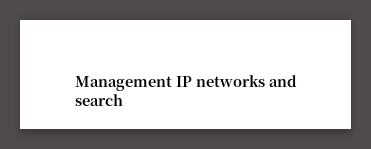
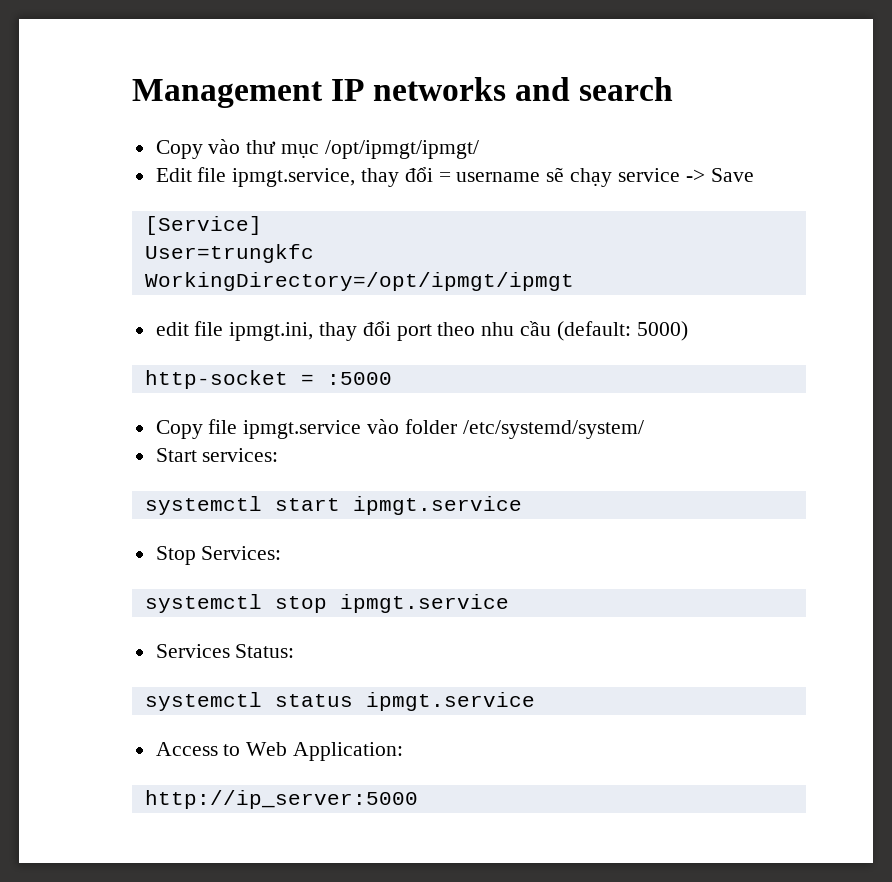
+ Copy vào thư mục /opt/ipmgt/ipmgt/
+ Edit file ipmgt.service, thay đổi = username sẽ chạy service -> Save
+ [Service]
+ User=trungkfc
+ WorkingDirectory=/opt/ipmgt/ipmgt
+ edit file ipmgt.ini, thay đổi port theo nhu cầu (default: 5000)
+ http-socket = :5000
+ Copy file ipmgt.service vào folder /etc/systemd/system/
+ Start services:
+ systemctl start ipmgt.service
+ Stop Services:
+ systemctl stop ipmgt.service
+ Services Status:
+ systemctl status ipmgt.service
+ Access to Web Application:
+ http://ip_server:5000

